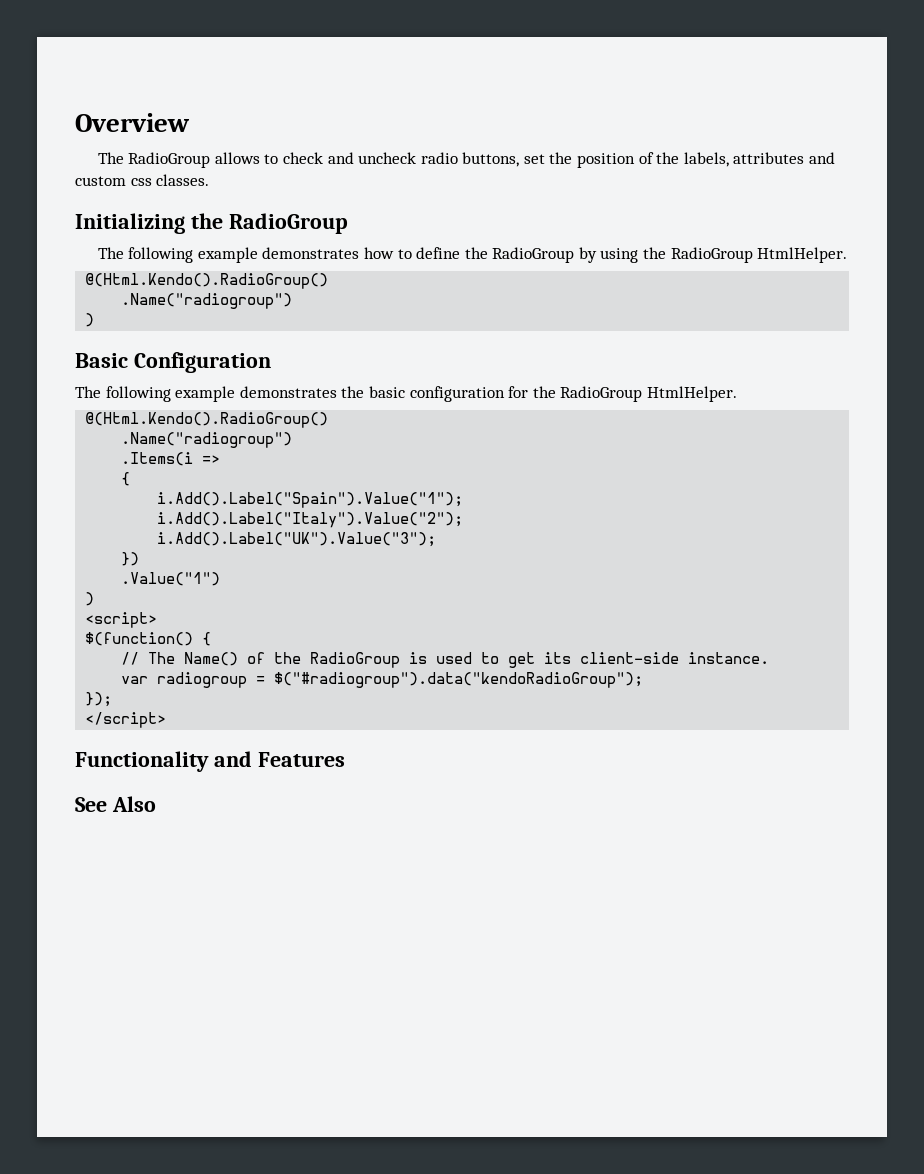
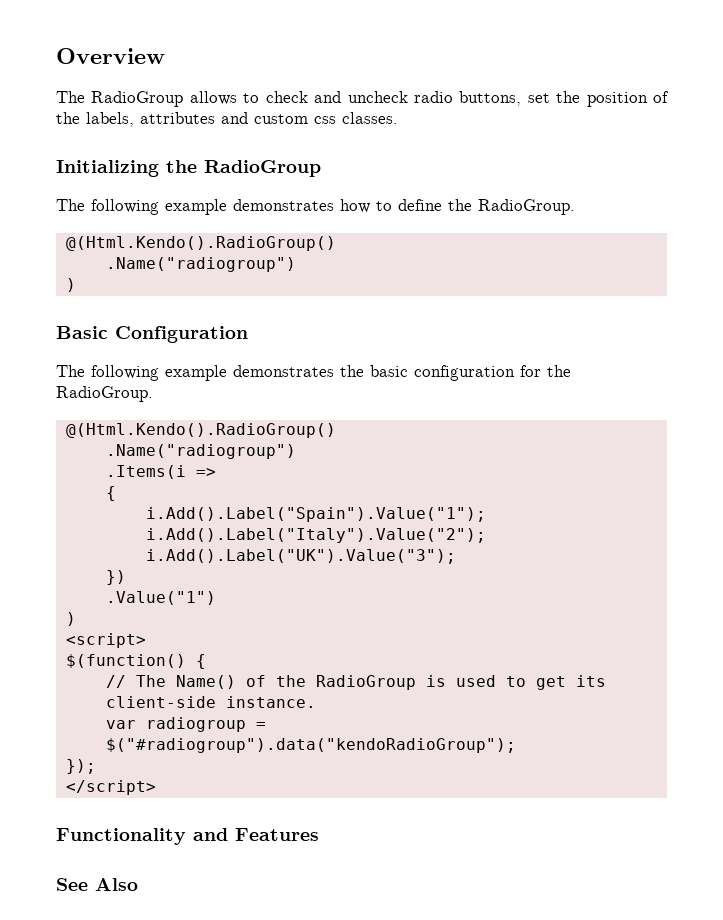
- The following example demonstrates how to define the RadioGroup by using the RadioGroup HtmlHelper.
+ The following example demonstrates how to define the RadioGroup.
- The following example demonstrates the basic configuration for the RadioGroup HtmlHelper.
+ The following example demonstrates the basic configuration for the RadioGroup.

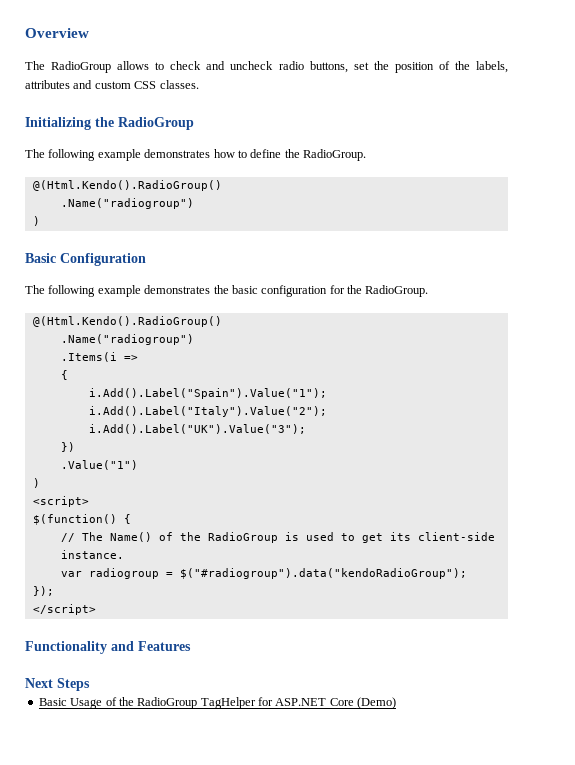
- The RadioGroup allows to check and uncheck radio buttons, set the position of the labels, attributes and custom css classes.
+ The RadioGroup allows to check and uncheck radio buttons, set the position of the labels, attributes and custom CSS classes.
- See Also
+ Next Steps
+ Basic Usage of the RadioGroup TagHelper for ASP.NET Core (Demo)

